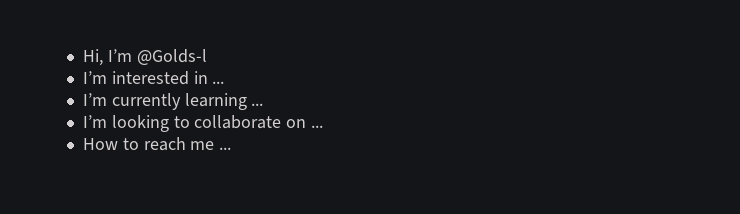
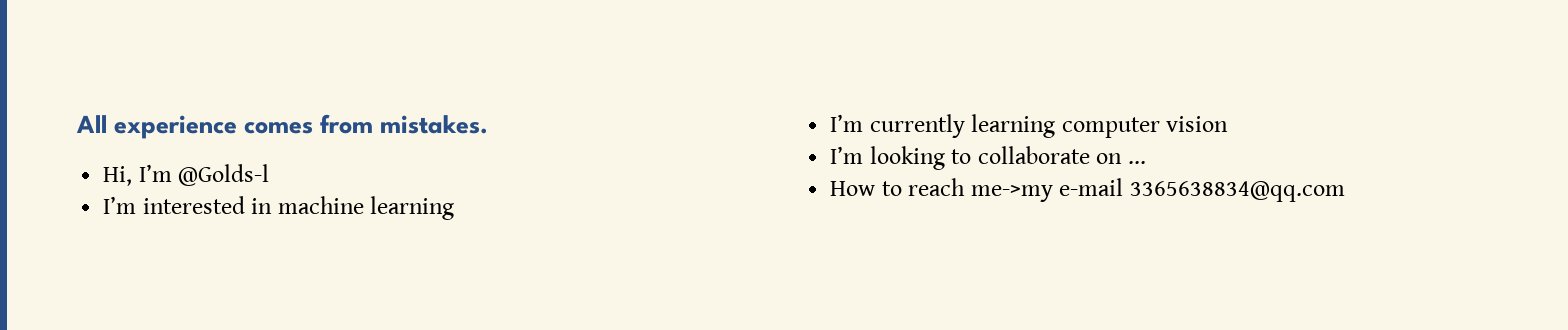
+ All experience comes from mistakes.
- I’m interested in ...
+ I’m interested in machine learning
- I’m currently learning ...
+ I’m currently learning computer vision
- How to reach me ...
+ How to reach me->my e-mail 3365638834@qq.com

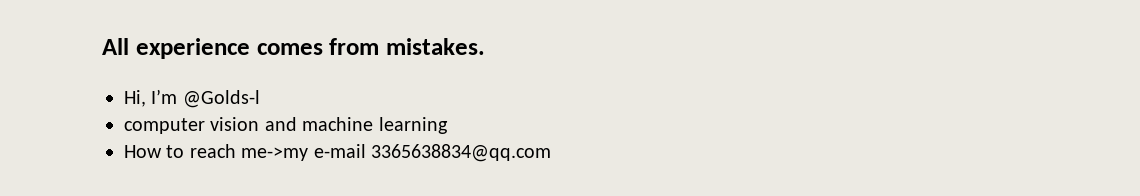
- I’m interested in machine learning
+ computer vision and machine learning
- I’m currently learning computer vision
- I’m looking to collaborate on ...

